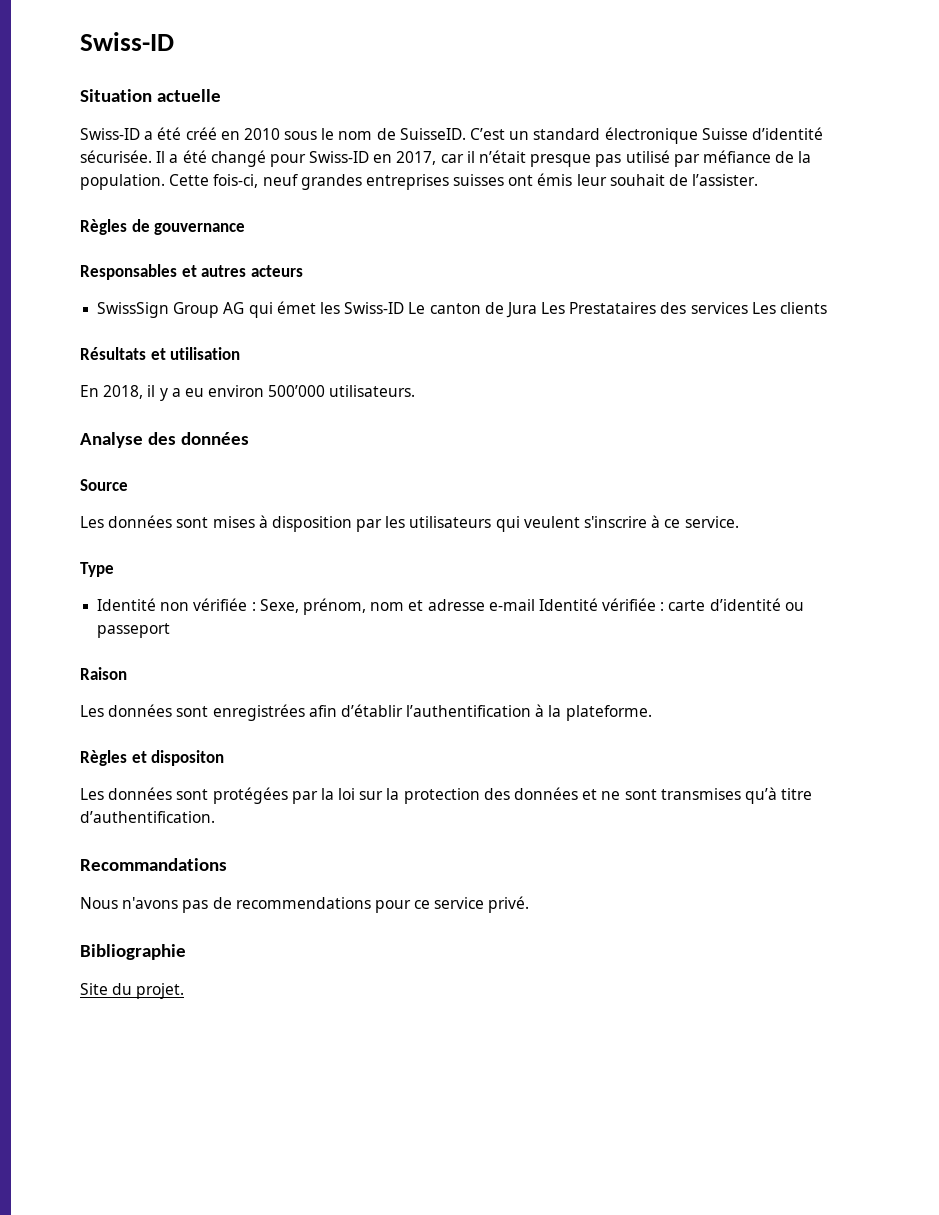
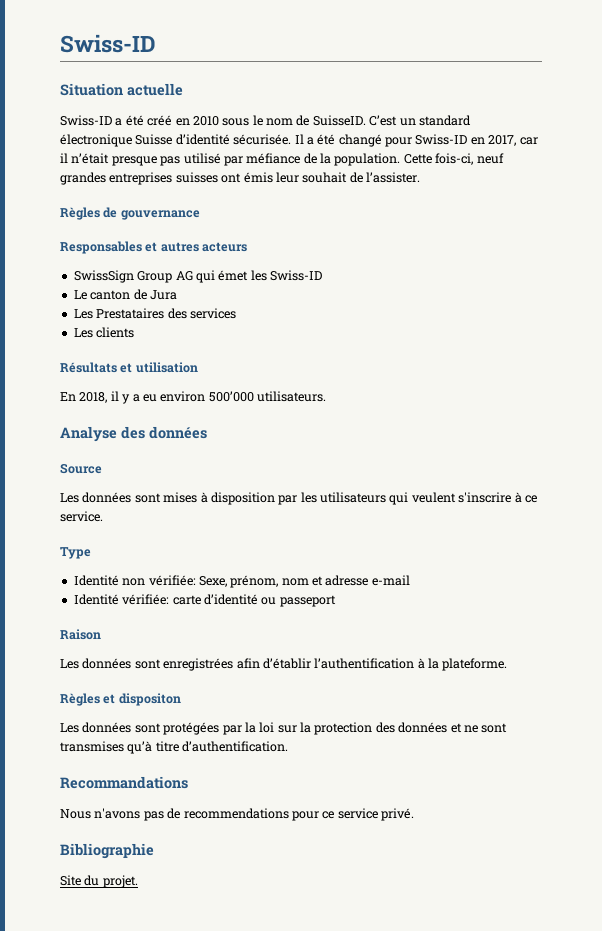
- SwissSign Group AG qui émet les Swiss-ID Le canton de Jura Les Prestataires des services Les clients
+ SwissSign Group AG qui émet les Swiss-ID
+ Le canton de Jura
+ Les Prestataires des services
+ Les clients
- Identité non vérifiée : Sexe, prénom, nom et adresse e-mail Identité vérifiée : carte d’identité ou passeport
+ Identité non vérifiée: Sexe, prénom, nom et adresse e-mail
+ Identité vérifiée: carte d’identité ou passeport

